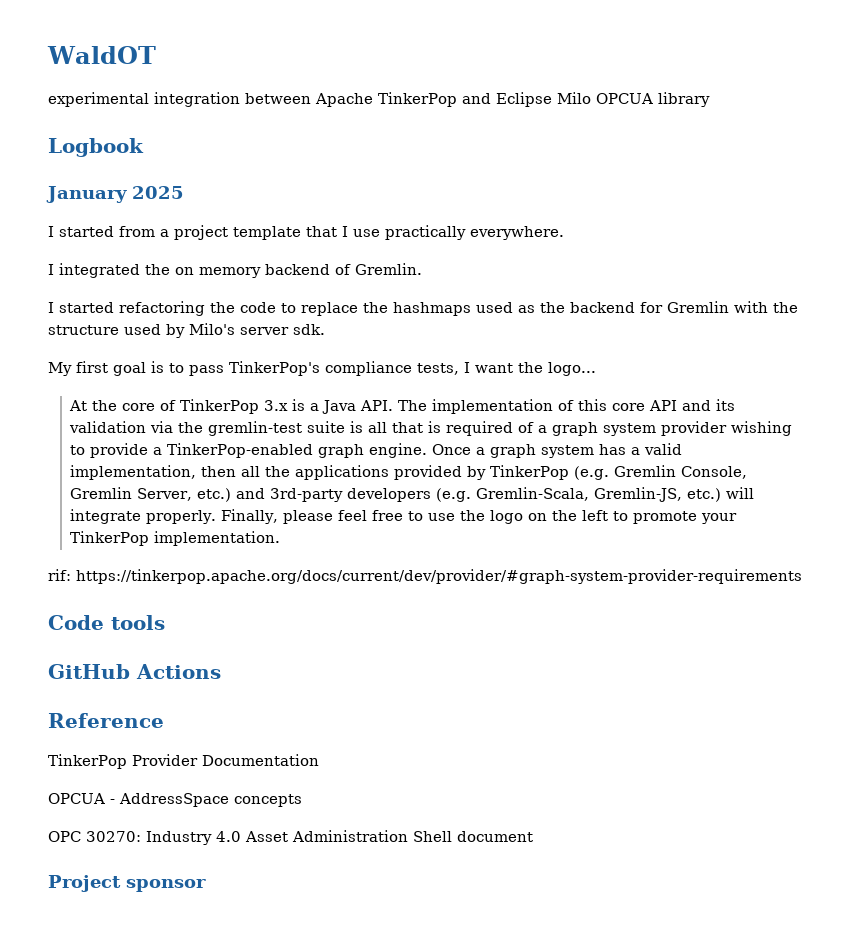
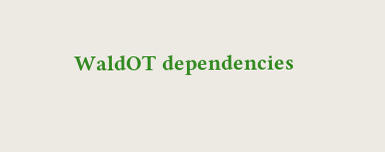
- WaldOT
- experimental integration between Apache TinkerPop and Eclipse Milo OPCUA library
- Logbook
- January 2025
- I started from a project template that I use practically everywhere.
- I integrated the on memory backend of Gremlin.
- I started refactoring the code to replace the hashmaps used as the backend for Gremlin with the structure used by Milo's server sdk.
- My first goal is to pass TinkerPop's compliance tests, I want the logo...
- At the core of TinkerPop 3.x is a Java API. The implementation of this core API and its validation via the gremlin-test suite is all that is required of a graph system provider wishing to provide a TinkerPop-enabled graph engine. Once a graph system has a valid implementation, then all the applications provided by TinkerPop (e.g. Gremlin Console, Gremlin Server, etc.) and 3rd-party developers (e.g. Gremlin-Scala, Gremlin-JS, etc.) will integrate properly. Finally, please feel free to use the logo on the left to promote your TinkerPop implementation.
- rif: https://tinkerpop.apache.org/docs/current/dev/provider/#graph-system-provider-requirements
- Code tools
- GitHub Actions
- Reference
- TinkerPop Provider Documentation
- OPCUA - AddressSpace concepts
- OPC 30270: Industry 4.0 Asset Administration Shell document
- Project sponsor
+ WaldOT dependencies

